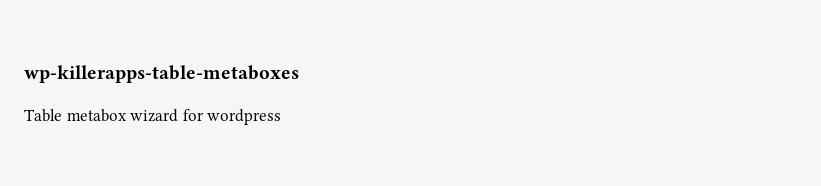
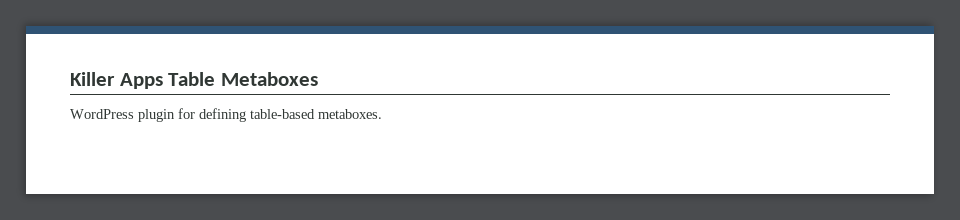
- wp-killerapps-table-metaboxes
- Table metabox wizard for wordpress
+ Killer Apps Table Metaboxes
+ WordPress plugin for defining table-based metaboxes.

